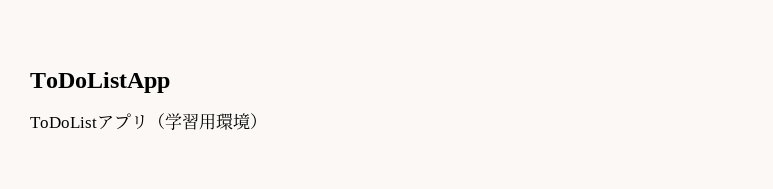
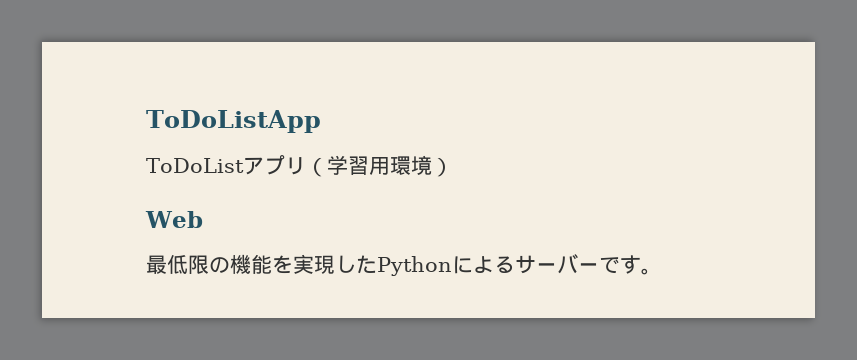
+ Web
+ 最低限の機能を実現したPythonによるサーバーです。

